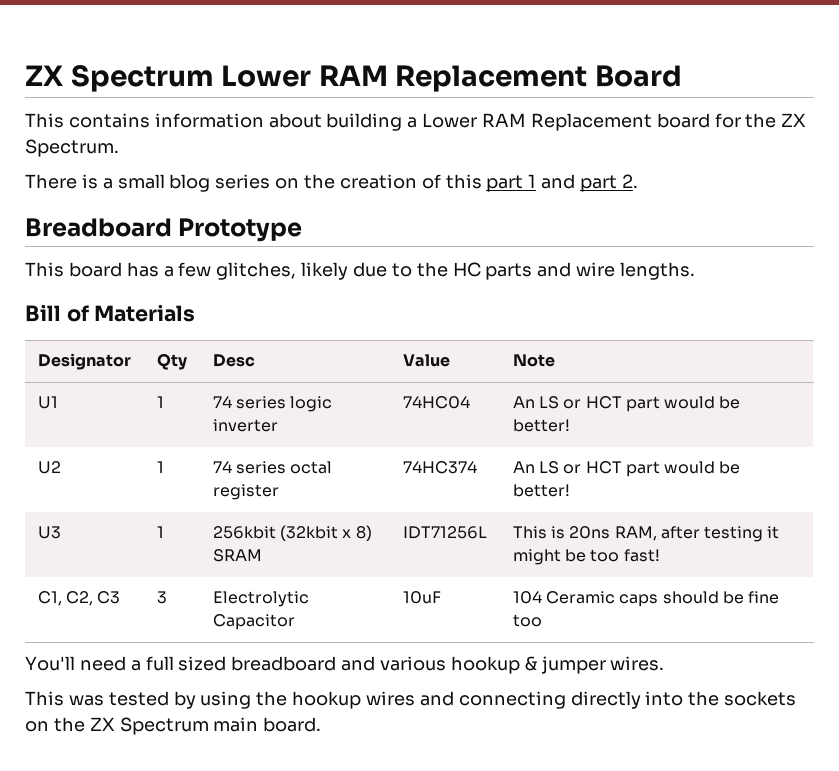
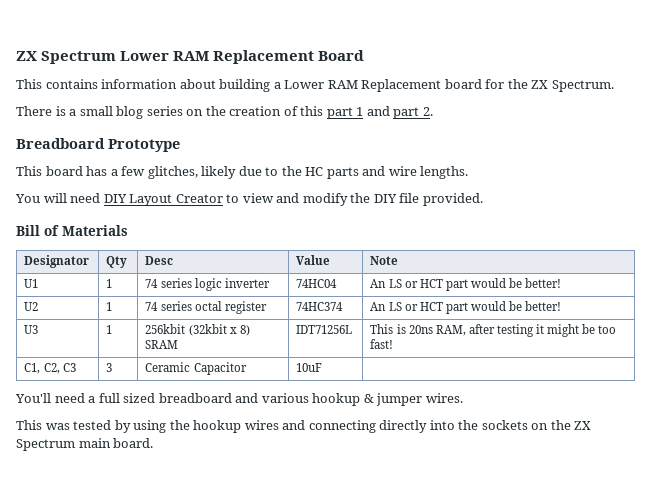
+ You will need DIY Layout Creator to view and modify the DIY file provided.
- C1, C2, C3 | 3 | Electrolytic Capacitor | 10uF | 104 Ceramic caps should be fine too
+ C1, C2, C3 | 3 | Ceramic Capacitor | 10uF |

